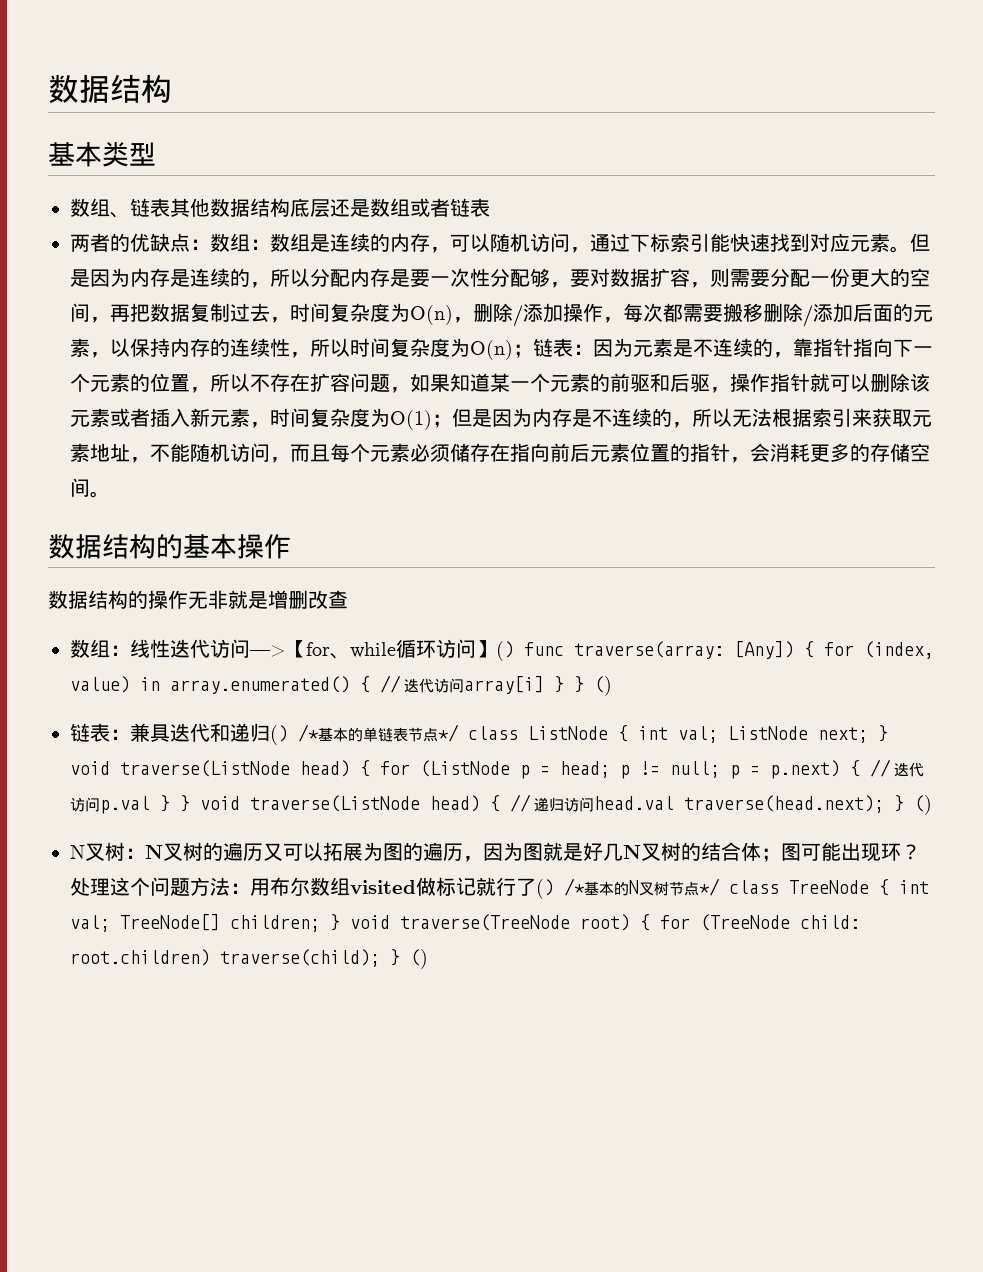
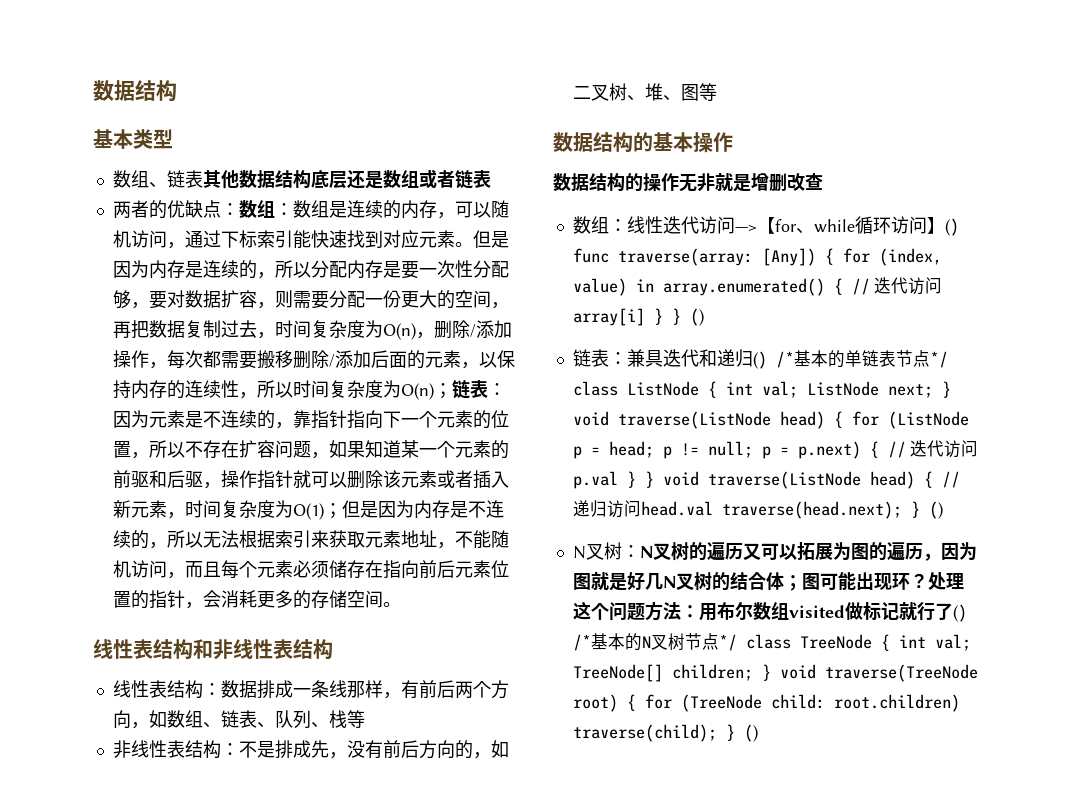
+ 线性表结构和非线性表结构
+ 线性表结构：数据排成一条线那样，有前后两个方向，如数组、链表、队列、栈等
+ 非线性表结构：不是排成先，没有前后方向的，如二叉树、堆、图等

